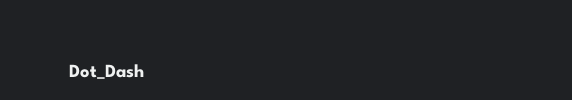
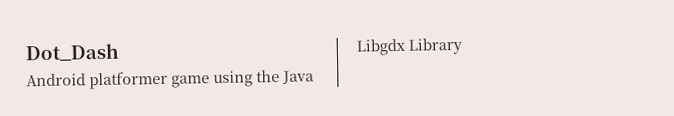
+ Android platformer game using the Java Libgdx Library

